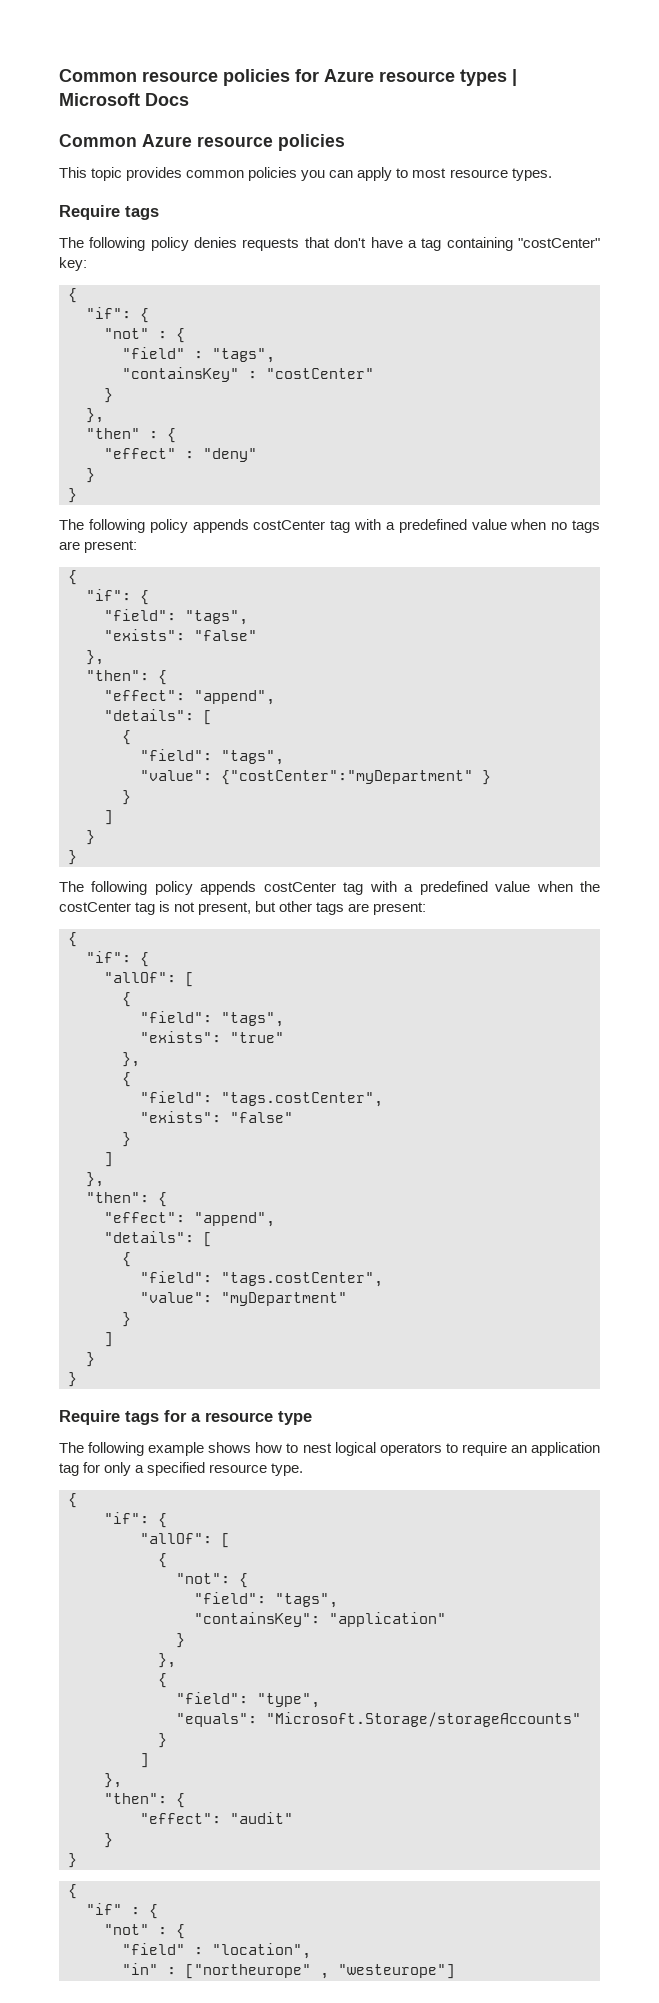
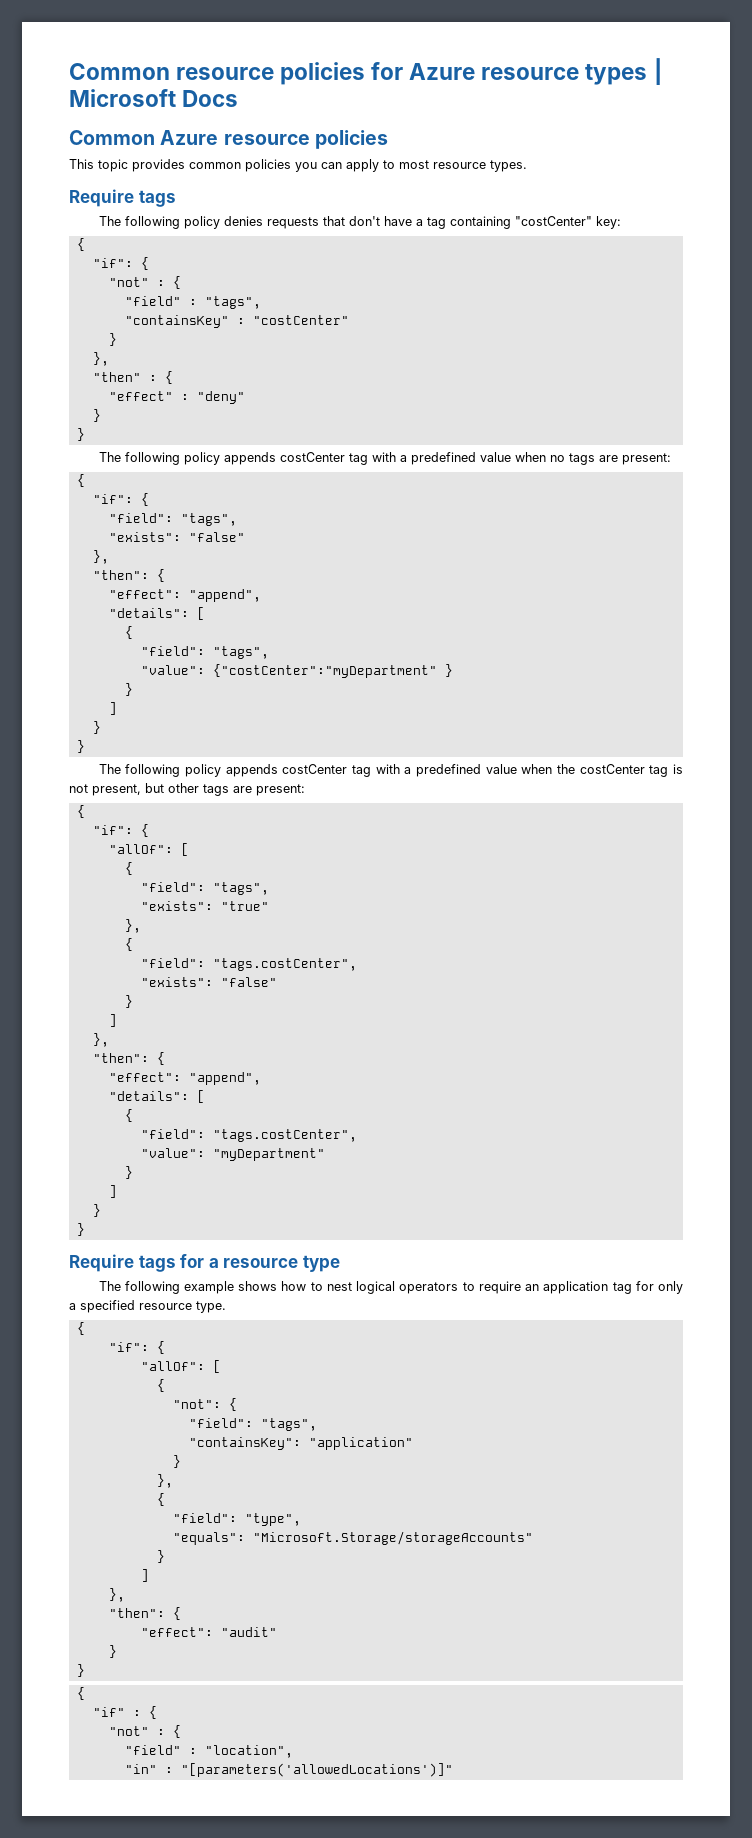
- "in" : ["northeurope" , "westeurope"]
+ "in" : "[parameters('allowedLocations')]"

